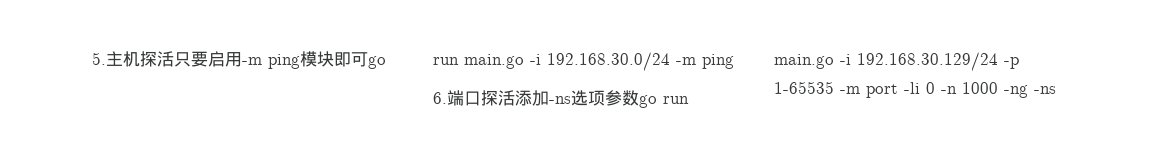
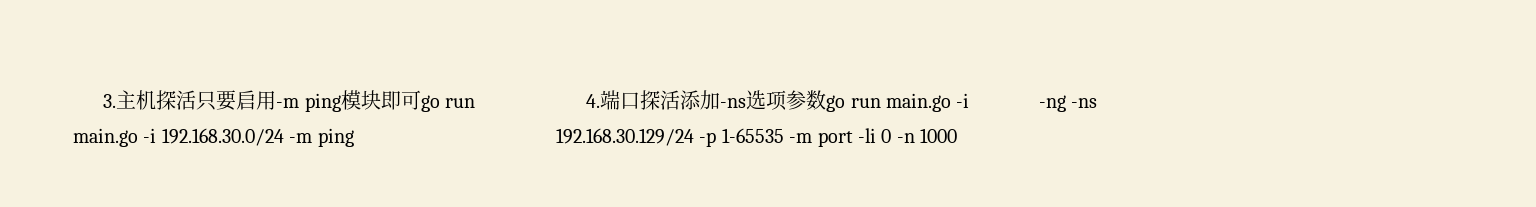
- 5.主机探活只要启用-m ping模块即可go run main.go -i 192.168.30.0/24 -m ping
+ 3.主机探活只要启用-m ping模块即可go run main.go -i 192.168.30.0/24 -m ping
- 6.端口探活添加-ns选项参数go run main.go -i 192.168.30.129/24 -p 1-65535 -m port -li 0 -n 1000 -ng -ns
+ 4.端口探活添加-ns选项参数go run main.go -i 192.168.30.129/24 -p 1-65535 -m port -li 0 -n 1000 -ng -ns

